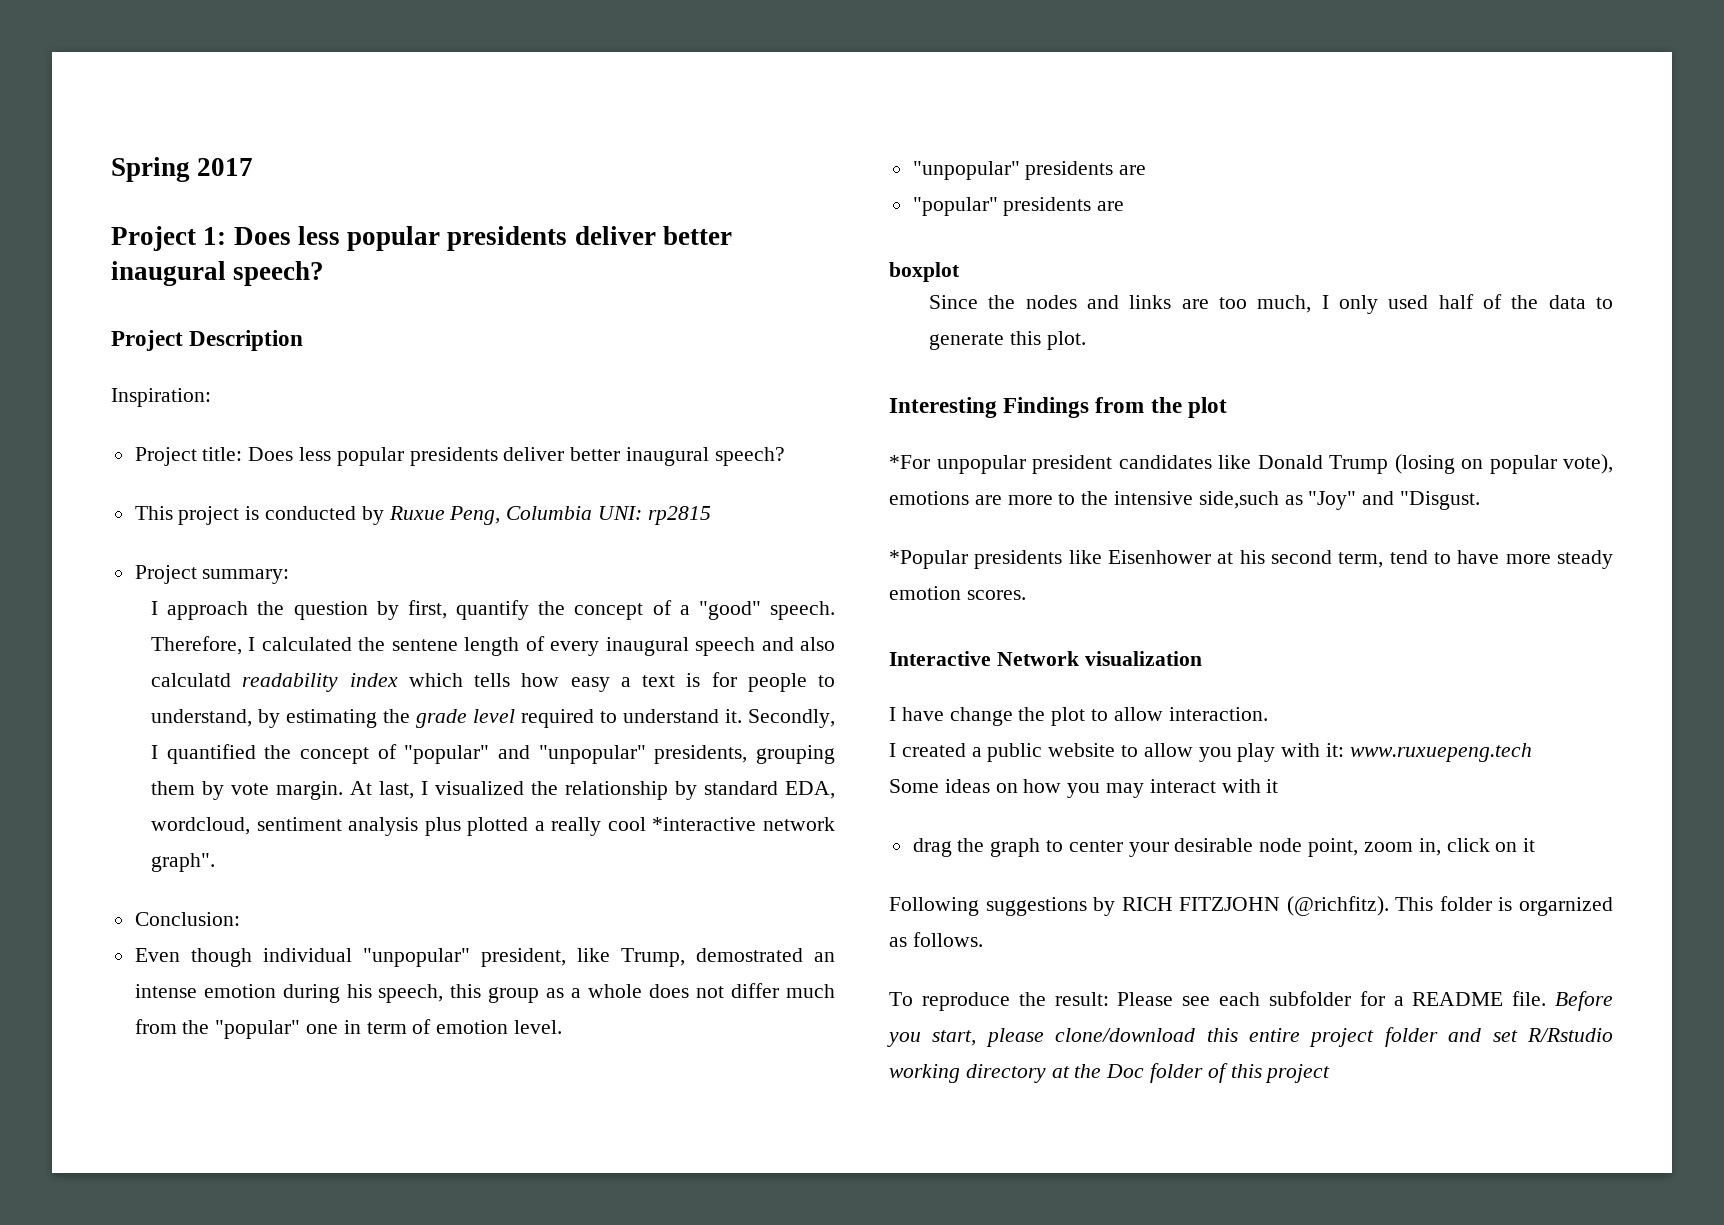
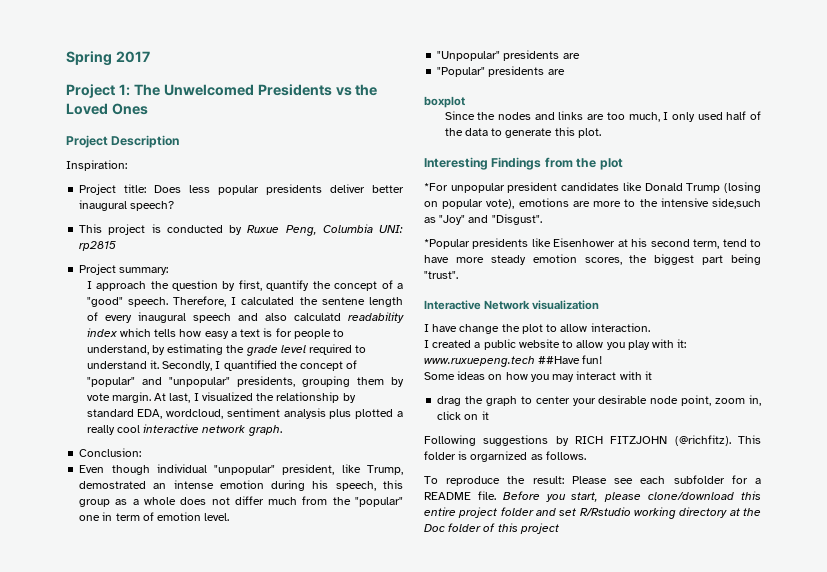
- Project 1: Does less popular presidents deliver better inaugural speech?
+ Project 1: The Unwelcomed Presidents vs the Loved Ones
- At last, I visualized the relationship by standard EDA, wordcloud, sentiment analysis plus plotted a really cool *interactive network graph".
+ At last, I visualized the relationship by standard EDA, wordcloud, sentiment analysis plus plotted a really cool interactive network graph.
- "unpopular" presidents are
- "popular" presidents are
+ "Unpopular" presidents are
+ "Popular" presidents are
- *For unpopular president candidates like Donald Trump (losing on popular vote), emotions are more to the intensive side,such as "Joy" and "Disgust.
+ *For unpopular president candidates like Donald Trump (losing on popular vote), emotions are more to the intensive side,such as "Joy" and "Disgust".
- *Popular presidents like Eisenhower at his second term, tend to have more steady emotion scores.
+ *Popular presidents like Eisenhower at his second term, tend to have more steady emotion scores, the biggest part being "trust".
- I created a public website to allow you play with it: www.ruxuepeng.tech
+ I created a public website to allow you play with it: www.ruxuepeng.tech ##Have fun!

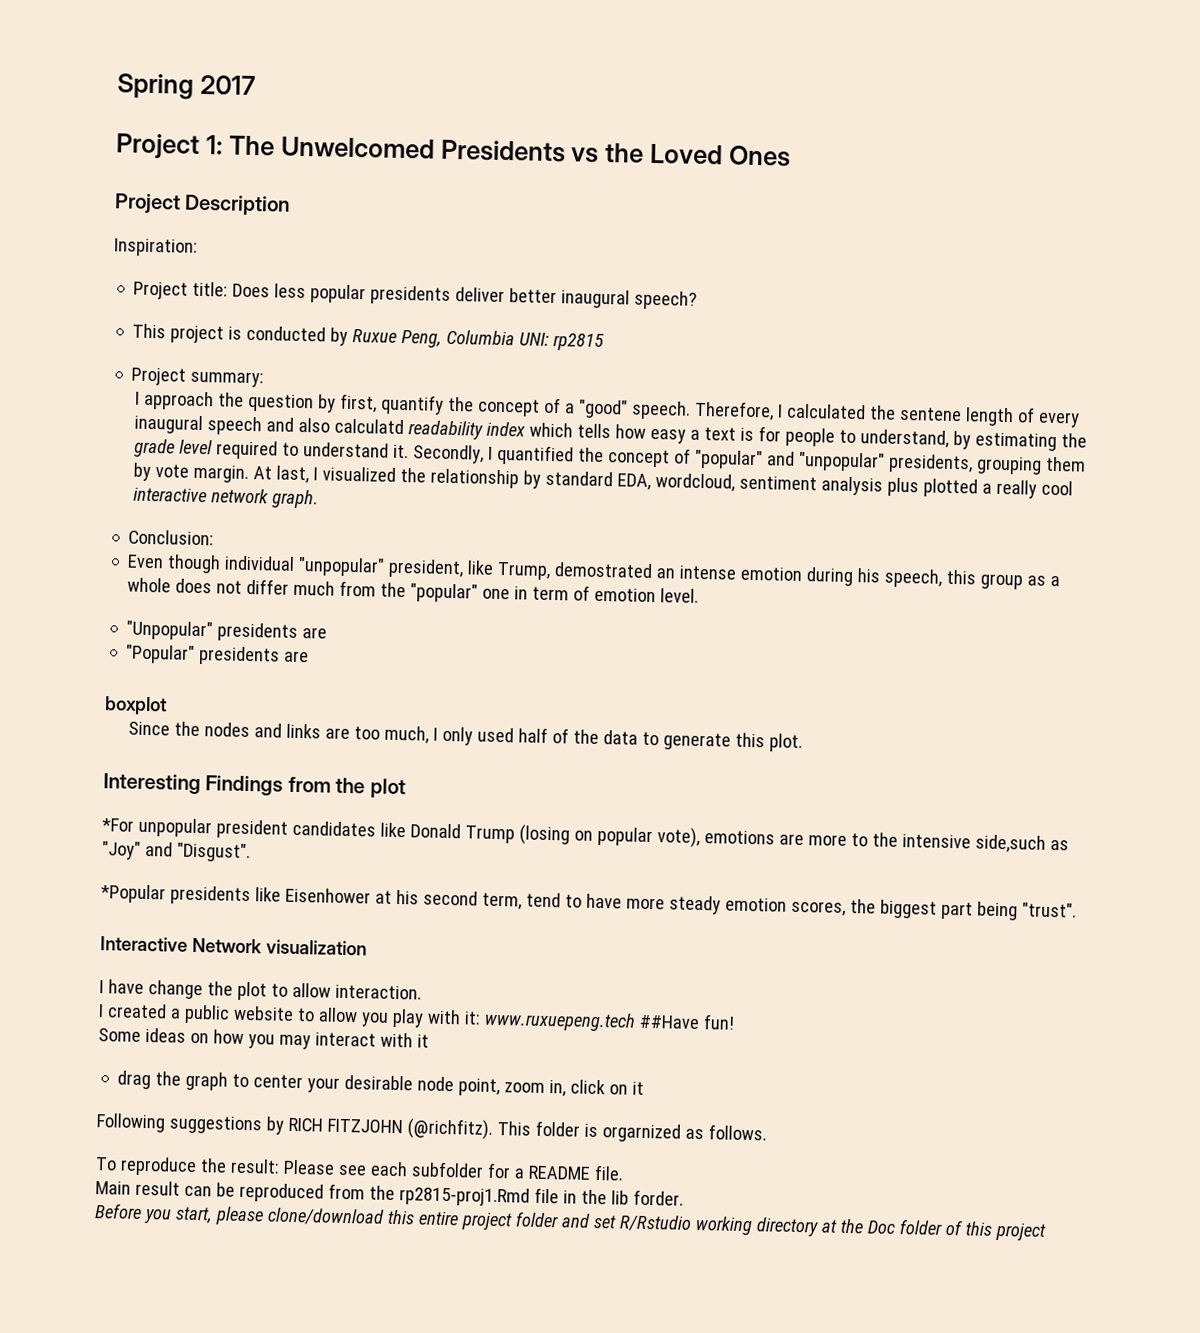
- To reproduce the result: Please see each subfolder for a README file. Before you start, please clone/download this entire project folder and set R/Rstudio working directory at the Doc folder of this project
+ To reproduce the result: Please see each subfolder for a README file.
+ Main result can be reproduced from the rp2815-proj1.Rmd file in the lib forder.
+ Before you start, please clone/download this entire project folder and set R/Rstudio working directory at the Doc folder of this project

